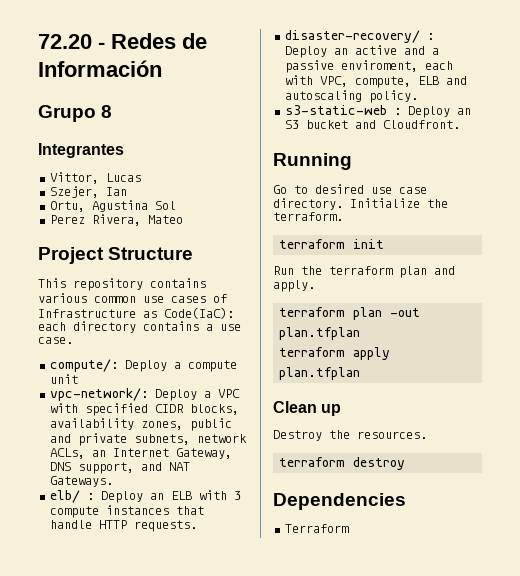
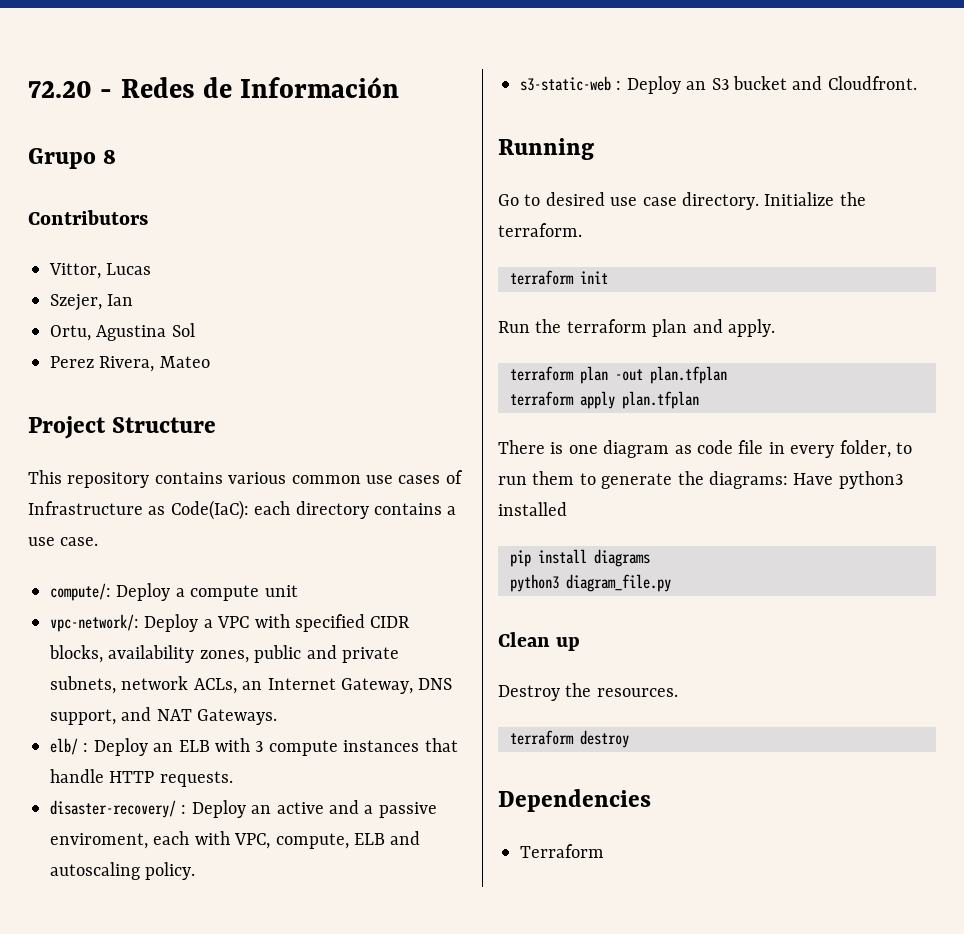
- Integrantes
+ Contributors
+ There is one diagram as code file in every folder, to run them to generate the diagrams: Have python3 installed
+ pip install diagrams
+ python3 diagram_file.py

